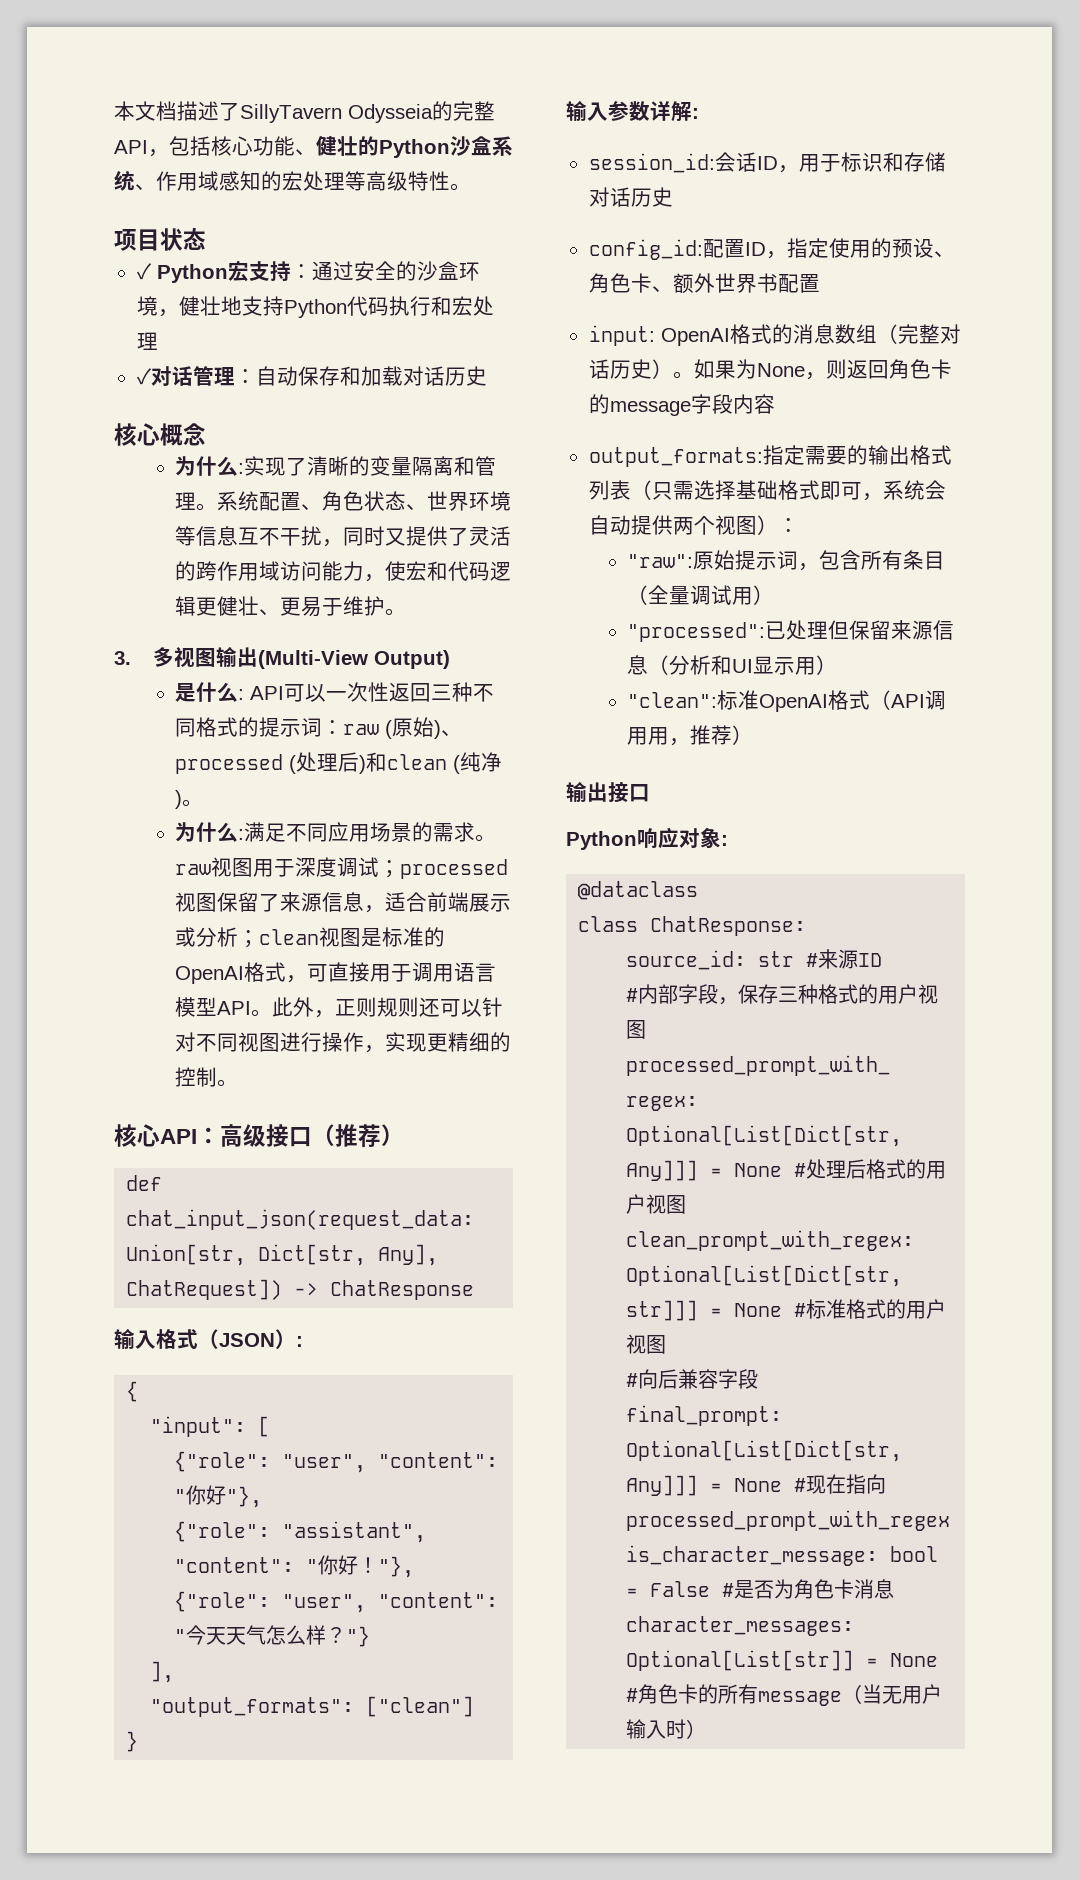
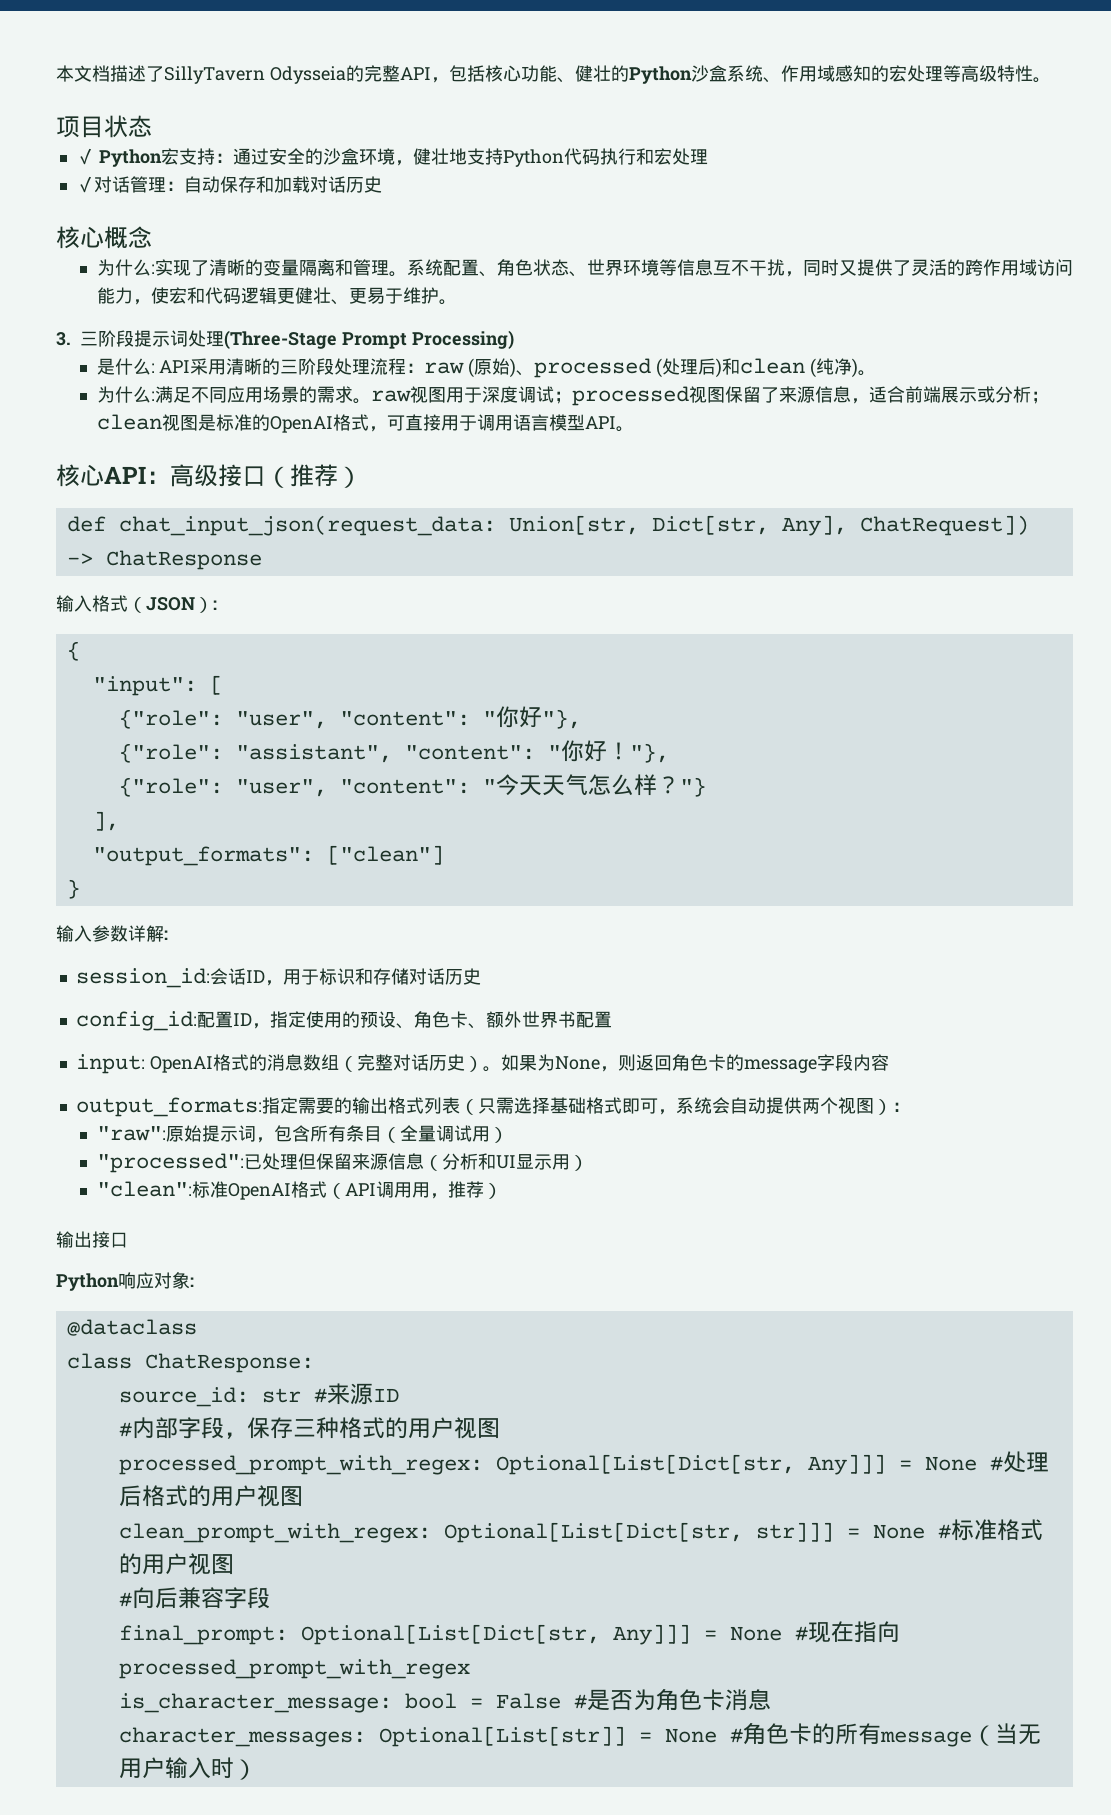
- 3.多视图输出(Multi-View Output)
- 是什么: API可以一次性返回三种不同格式的提示词：raw (原始)、processed (处理后)和clean (纯净)。
+ 3.三阶段提示词处理(Three-Stage Prompt Processing)
+ 是什么: API采用清晰的三阶段处理流程：raw (原始)、processed (处理后)和clean (纯净)。
- 此外，正则规则还可以针对不同视图进行操作，实现更精细的控制。

